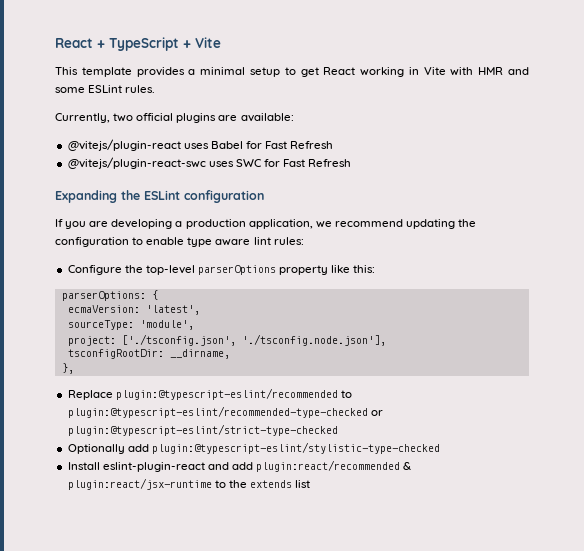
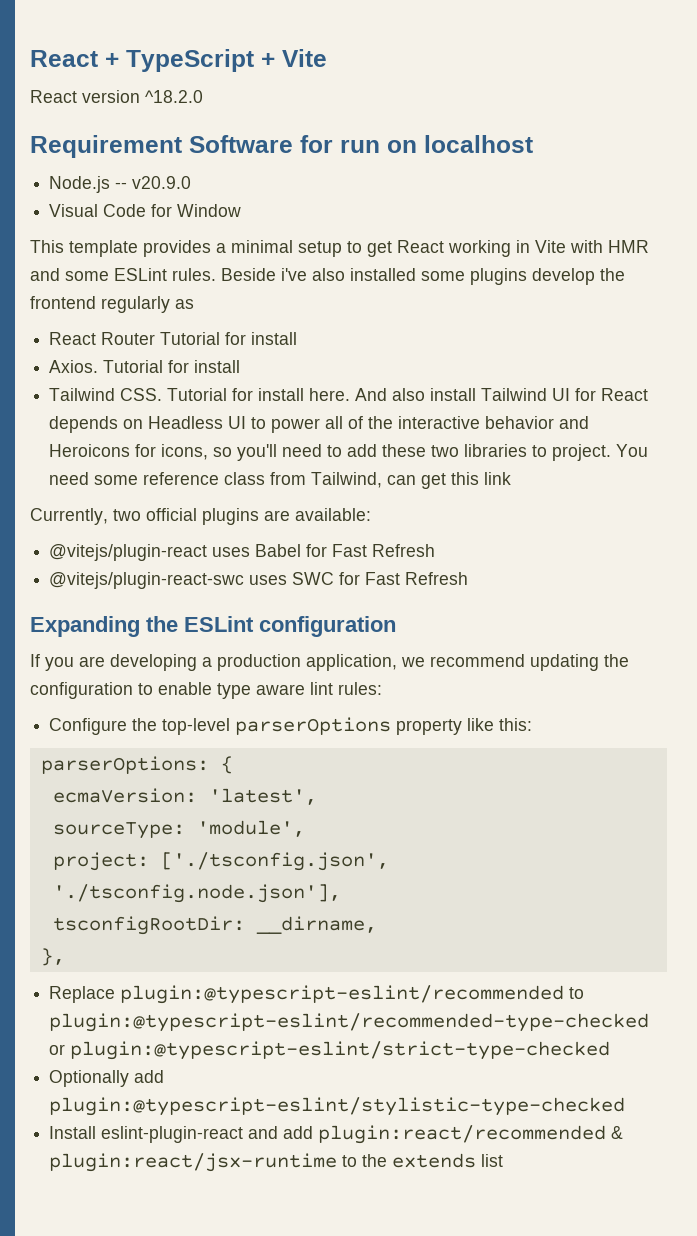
+ React version ^18.2.0
+ Requirement Software for run on localhost
+ Node.js -- v20.9.0
+ Visual Code for Window
+ Beside i've also installed some plugins develop the frontend regularly as
+ React Router Tutorial for install
+ Axios. Tutorial for install
+ Tailwind CSS. Tutorial for install here. And also install Tailwind UI for React depends on Headless UI to power all of the interactive behavior and Heroicons for icons, so you'll need to add these two libraries to project. You need some reference class from Tailwind, can get this link

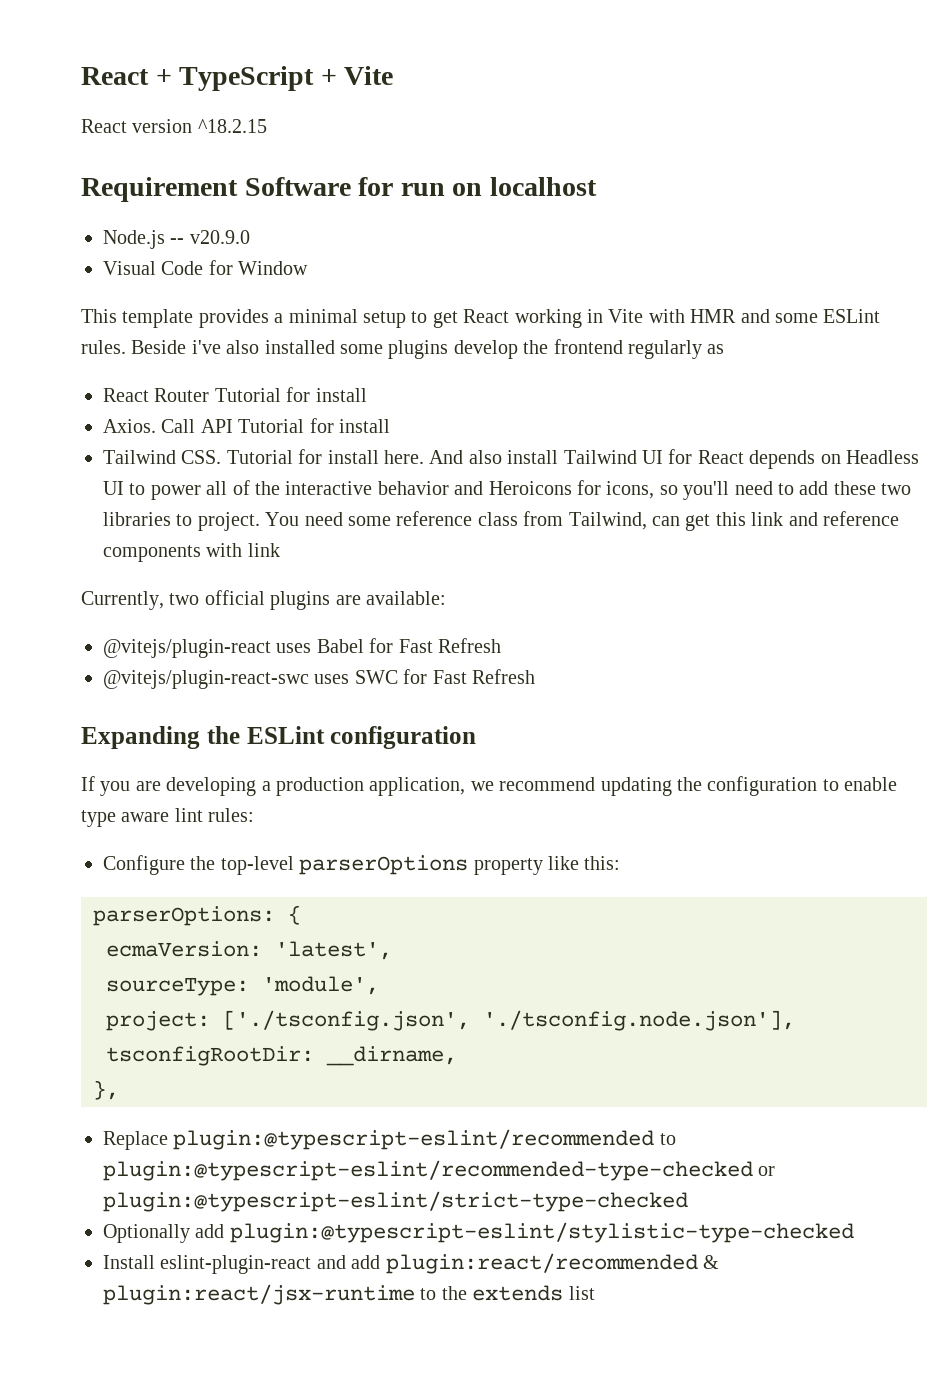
- React version ^18.2.0
+ React version ^18.2.15
- Axios. Tutorial for install
+ Axios. Call API Tutorial for install
- You need some reference class from Tailwind, can get this link
+ You need some reference class from Tailwind, can get this link and reference components with link

